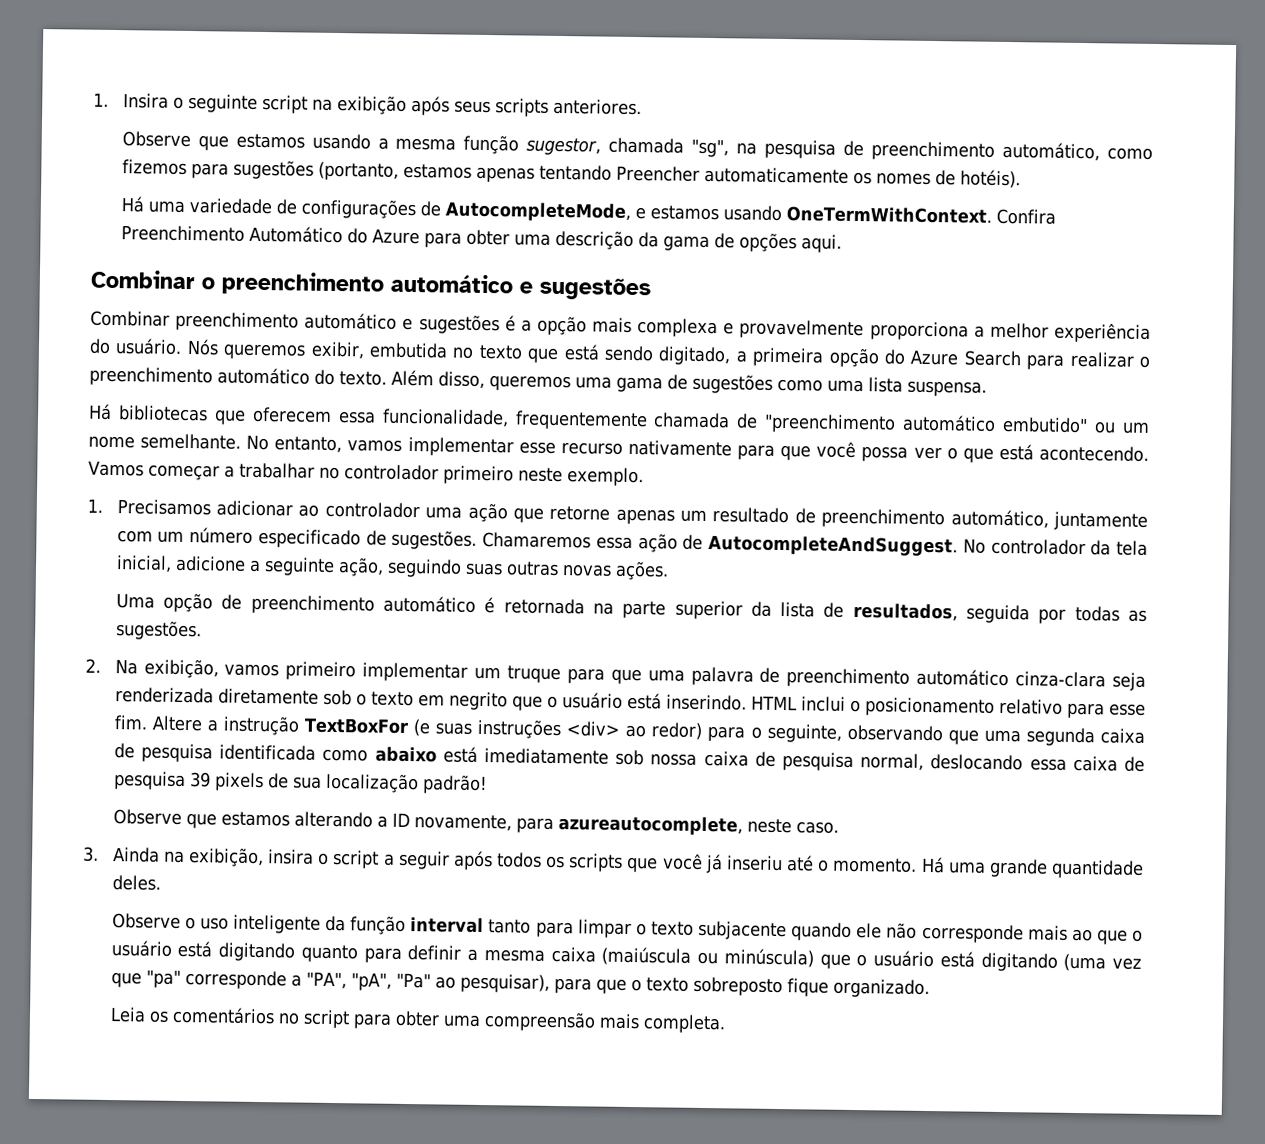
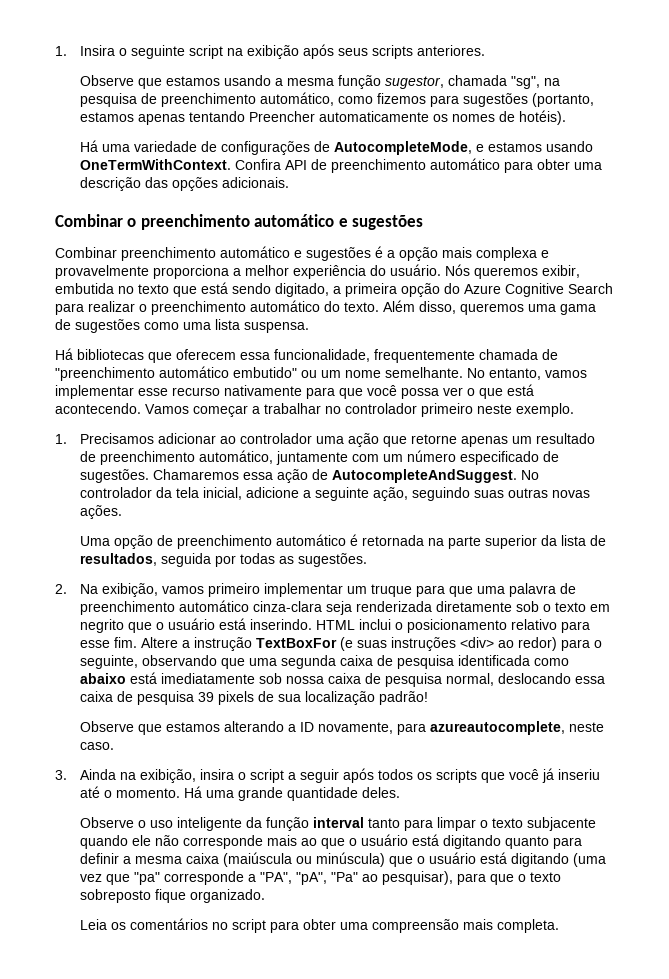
- Confira Preenchimento Automático do Azure para obter uma descrição da gama de opções aqui.
+ Confira API de preenchimento automático para obter uma descrição das opções adicionais.
- Nós queremos exibir, embutida no texto que está sendo digitado, a primeira opção do Azure Search para realizar o preenchimento automático do texto.
+ Nós queremos exibir, embutida no texto que está sendo digitado, a primeira opção do Azure Cognitive Search para realizar o preenchimento automático do texto.

